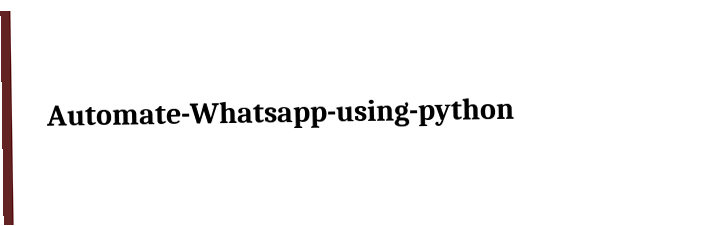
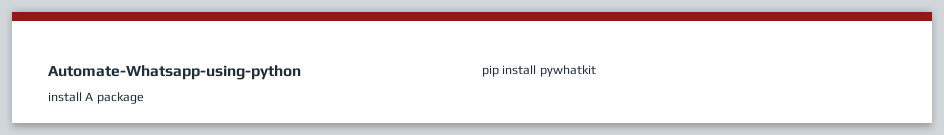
+ install A package
+ pip install pywhatkit

